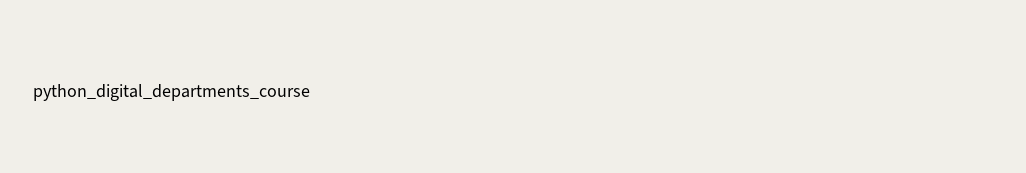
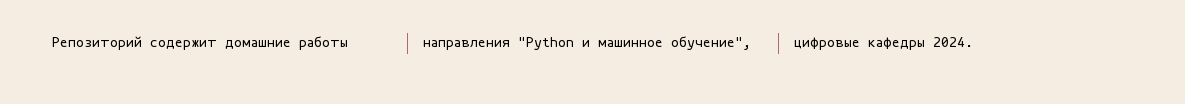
- python_digital_departments_course
+ Репозиторий содержит домашние работы направления "Python и машинное обучение", цифровые кафедры 2024.

